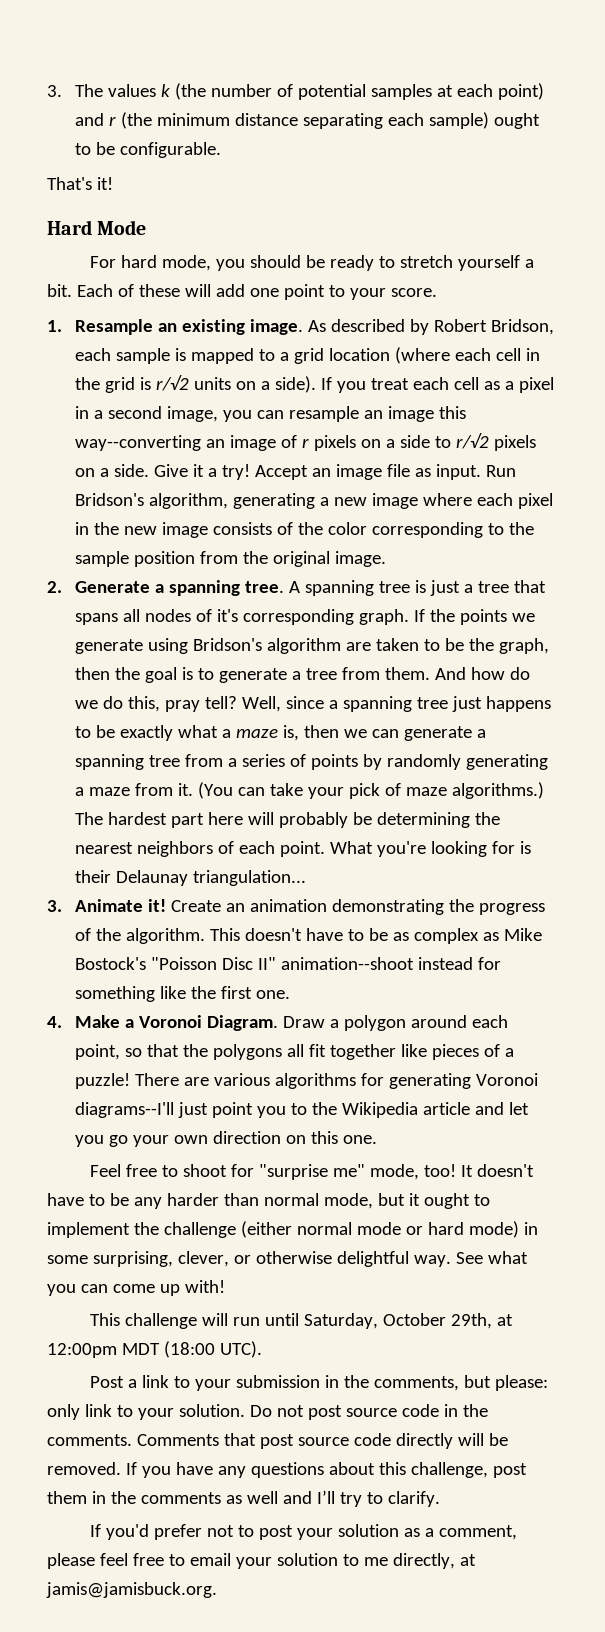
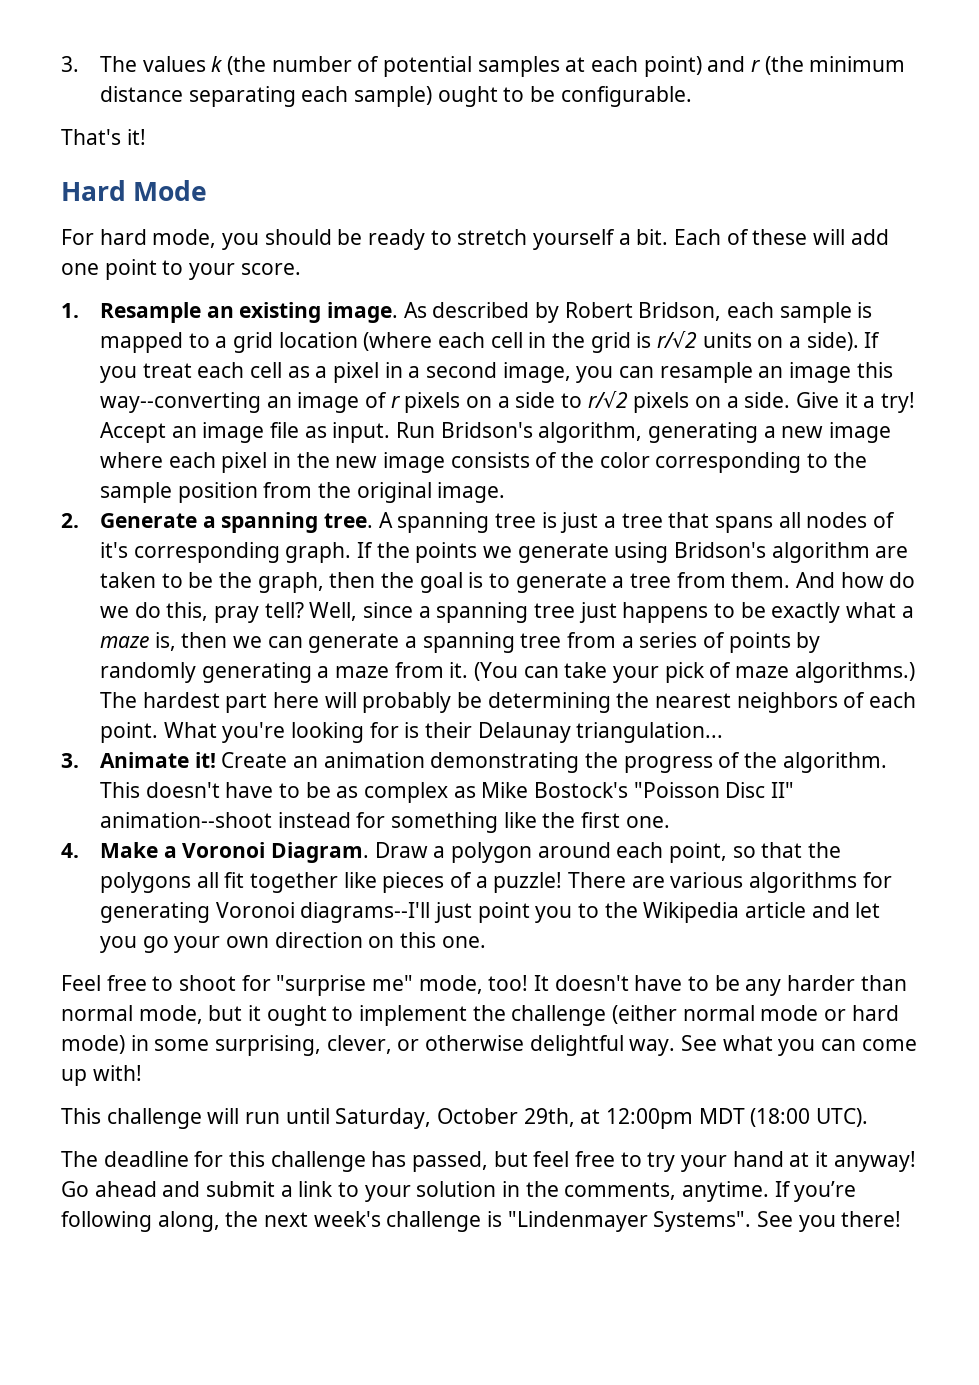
- Post a link to your submission in the comments, but please: only link to your solution. Do not post source code in the comments. Comments that post source code directly will be removed. If you have any questions about this challenge, post them in the comments as well and I’ll try to clarify.
- If you'd prefer not to post your solution as a comment, please feel free to email your solution to me directly, at jamis@jamisbuck.org.
+ The deadline for this challenge has passed, but feel free to try your hand at it anyway! Go ahead and submit a link to your solution in the comments, anytime. If you’re following along, the next week's challenge is "Lindenmayer Systems". See you there!

